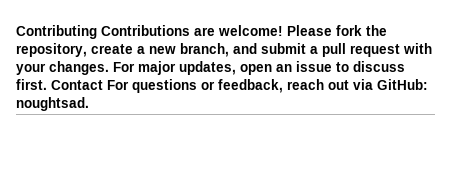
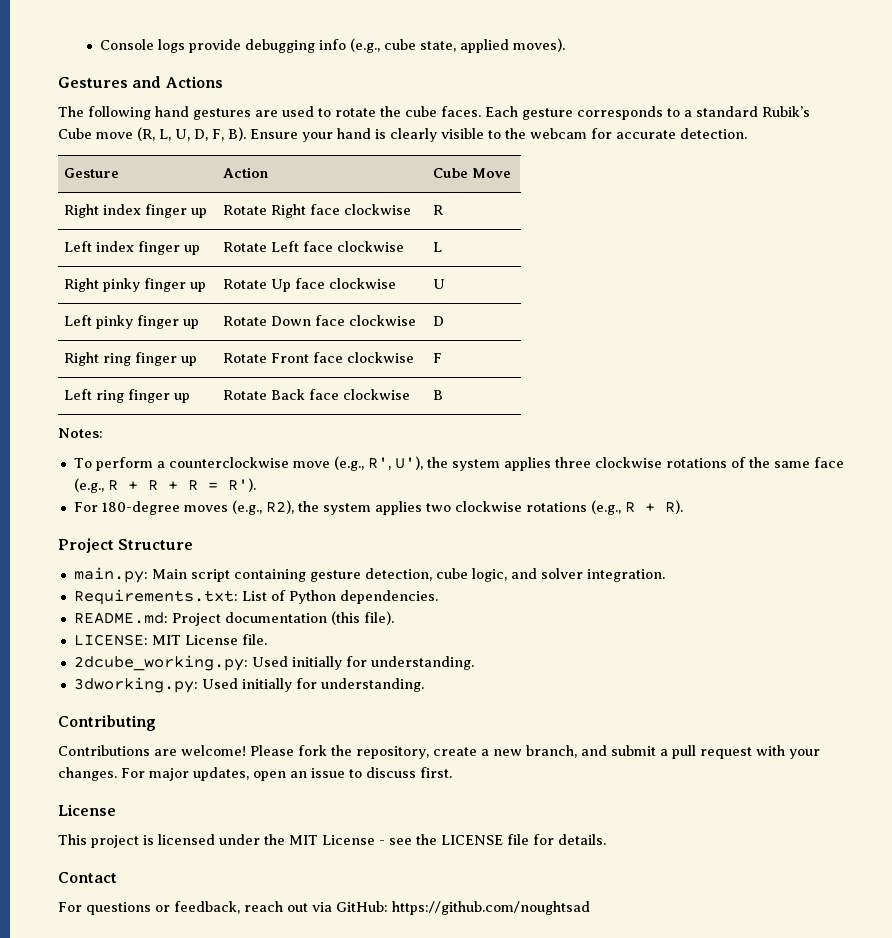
+ Console logs provide debugging info (e.g., cube state, applied moves).
+ Gestures and Actions
+ The following hand gestures are used to rotate the cube faces. Each gesture corresponds to a standard Rubik’s Cube move (R, L, U, D, F, B). Ensure your hand is clearly visible to the webcam for accurate detection.
+ Gesture | Action | Cube Move
+ Right index finger up | Rotate Right face clockwise | R
+ Left index finger up | Rotate Left face clockwise | L
+ Right pinky finger up | Rotate Up face clockwise | U
+ Left pinky finger up | Rotate Down face clockwise | D
+ Right ring finger up | Rotate Front face clockwise | F
+ Left ring finger up | Rotate Back face clockwise | B
+ Notes:
+ To perform a counterclockwise move (e.g., R', U'), the system applies three clockwise rotations of the same face (e.g., R + R + R = R').
+ For 180-degree moves (e.g., R2), the system applies two clockwise rotations (e.g., R + R).
+ Project Structure
+ main.py: Main script containing gesture detection, cube logic, and solver integration.
+ Requirements.txt: List of Python dependencies.
+ README.md: Project documentation (this file).
+ LICENSE: MIT License file.
+ 2dcube_working.py: Used initially for understanding.
+ 3dworking.py: Used initially for understanding.
- Contributing Contributions are welcome!
+ Contributing
+ Contributions are welcome!
- For major updates, open an issue to discuss first. Contact For questions or feedback, reach out via GitHub: noughtsad.
+ For major updates, open an issue to discuss first.
+ License
+ This project is licensed under the MIT License - see the LICENSE file for details.
+ Contact
+ For questions or feedback, reach out via GitHub: https://github.com/noughtsad

